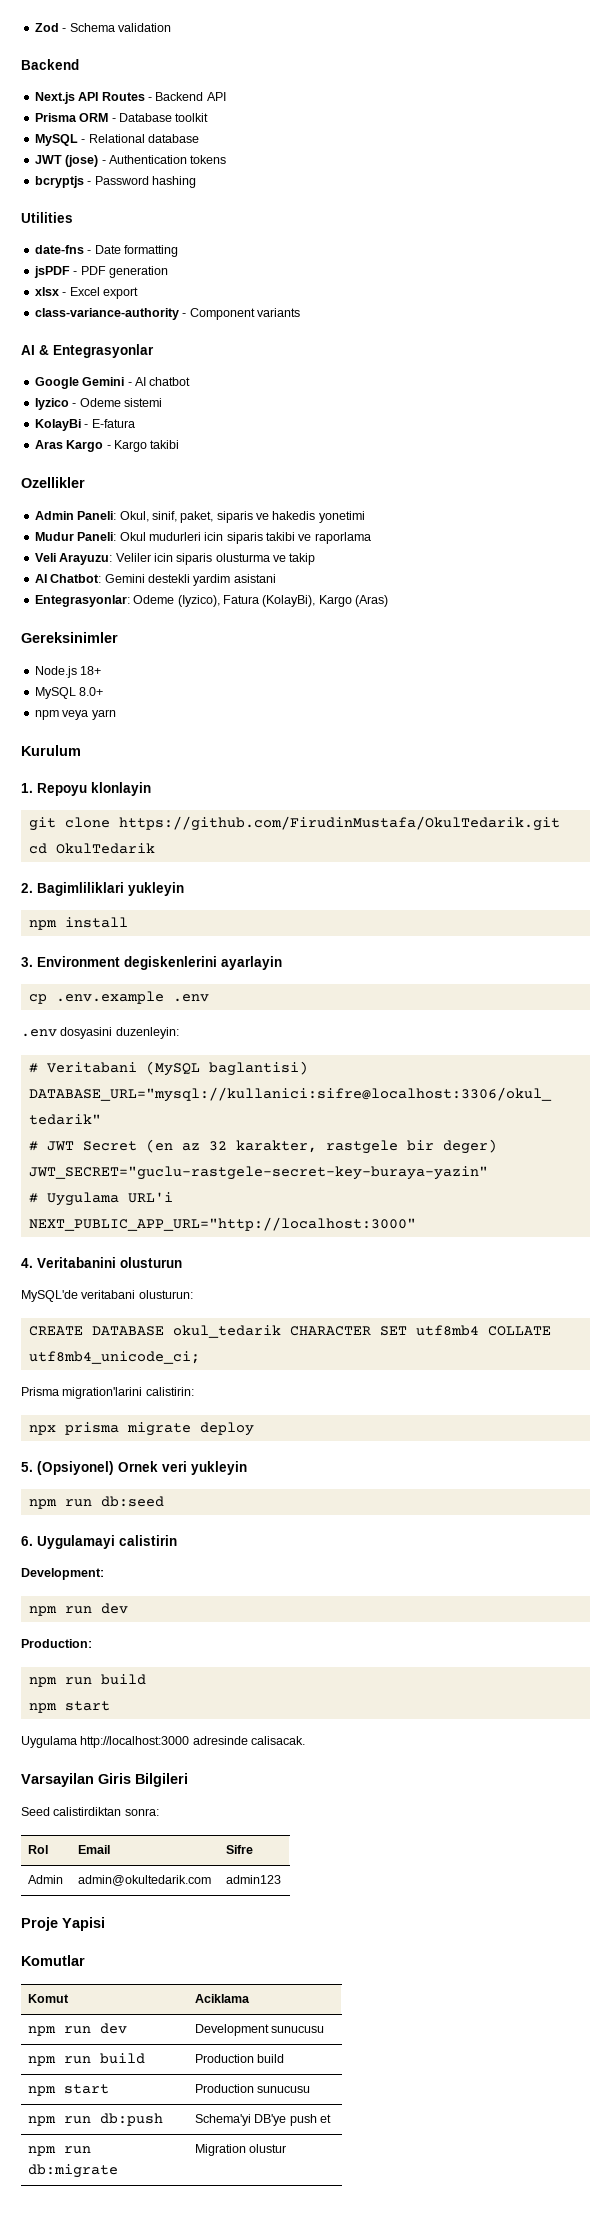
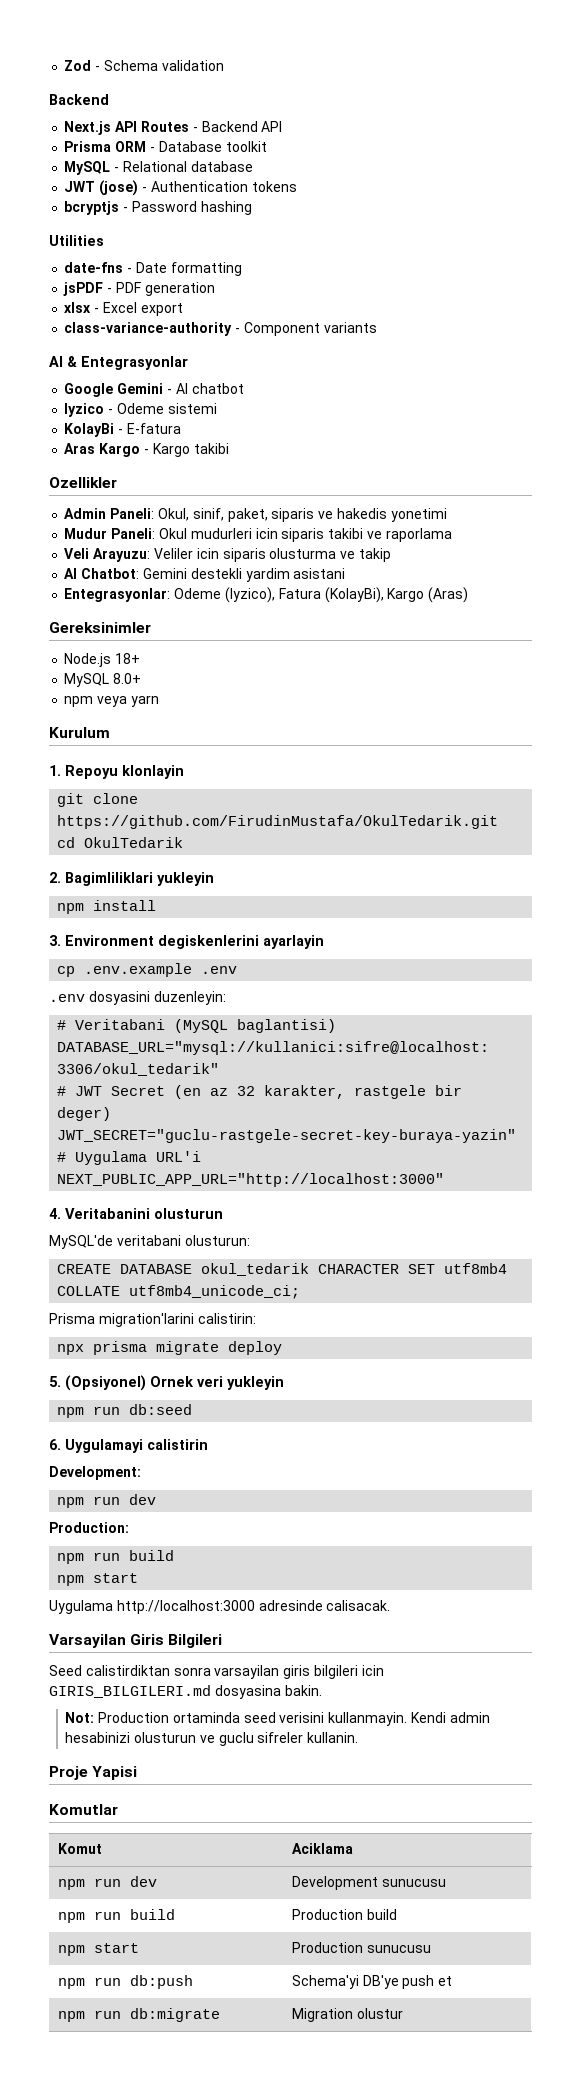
- Seed calistirdiktan sonra:
- Rol | Email | Sifre
- Admin | admin@okultedarik.com | admin123
+ Seed calistirdiktan sonra varsayilan giris bilgileri icin GIRIS_BILGILERI.md dosyasina bakin.
+ Not: Production ortaminda seed verisini kullanmayin. Kendi admin hesabinizi olusturun ve guclu sifreler kullanin.

